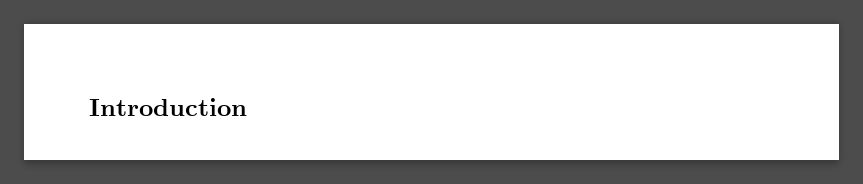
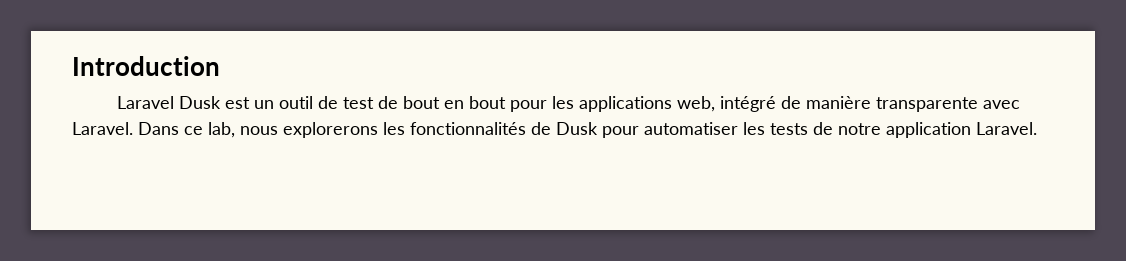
+ Laravel Dusk est un outil de test de bout en bout pour les applications web, intégré de manière transparente avec Laravel. Dans ce lab, nous explorerons les fonctionnalités de Dusk pour automatiser les tests de notre application Laravel.

